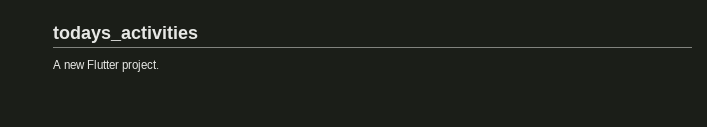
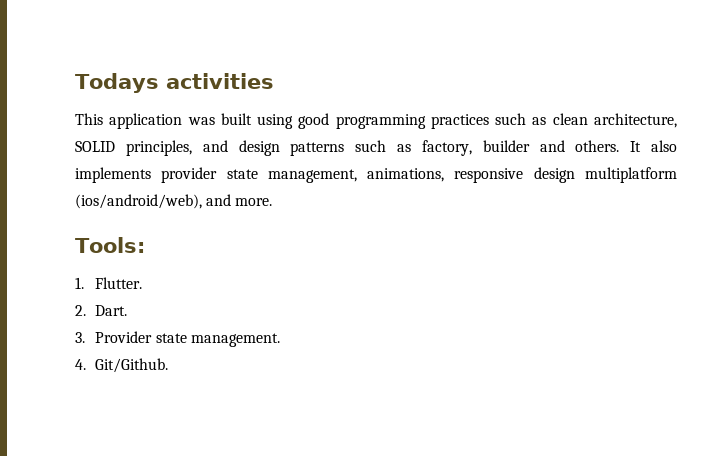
- todays_activities
- A new Flutter project.
+ Todays activities
+ This application was built using good programming practices such as clean architecture, SOLID principles, and design patterns such as factory, builder and others. It also implements provider state management, animations, responsive design multiplatform (ios/android/web), and more.
+ Tools:
+ 1. Flutter.
+ 2. Dart.
+ 3. Provider state management.
+ 4. Git/Github.

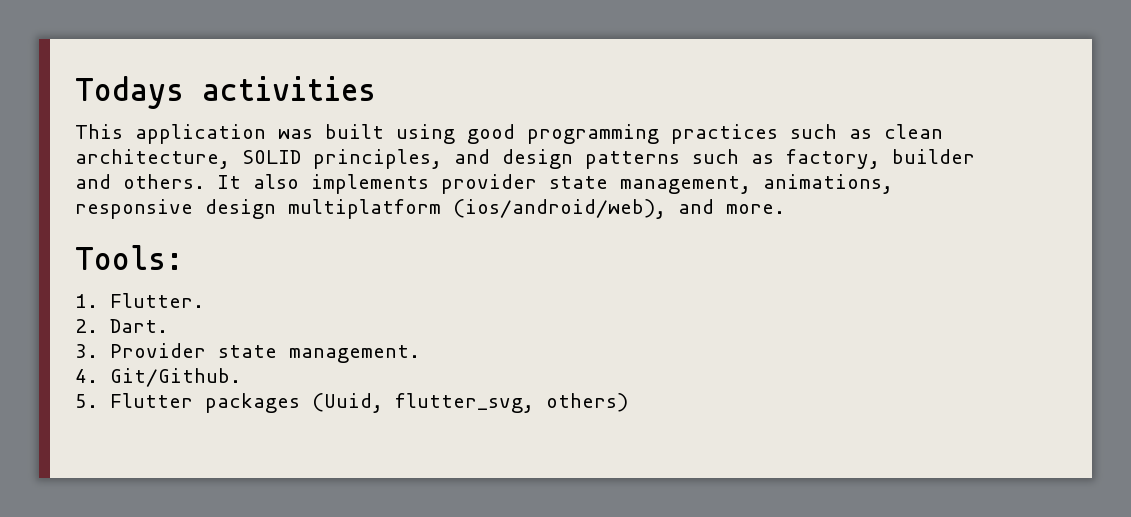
+ 5. Flutter packages (Uuid, flutter_svg, others)

